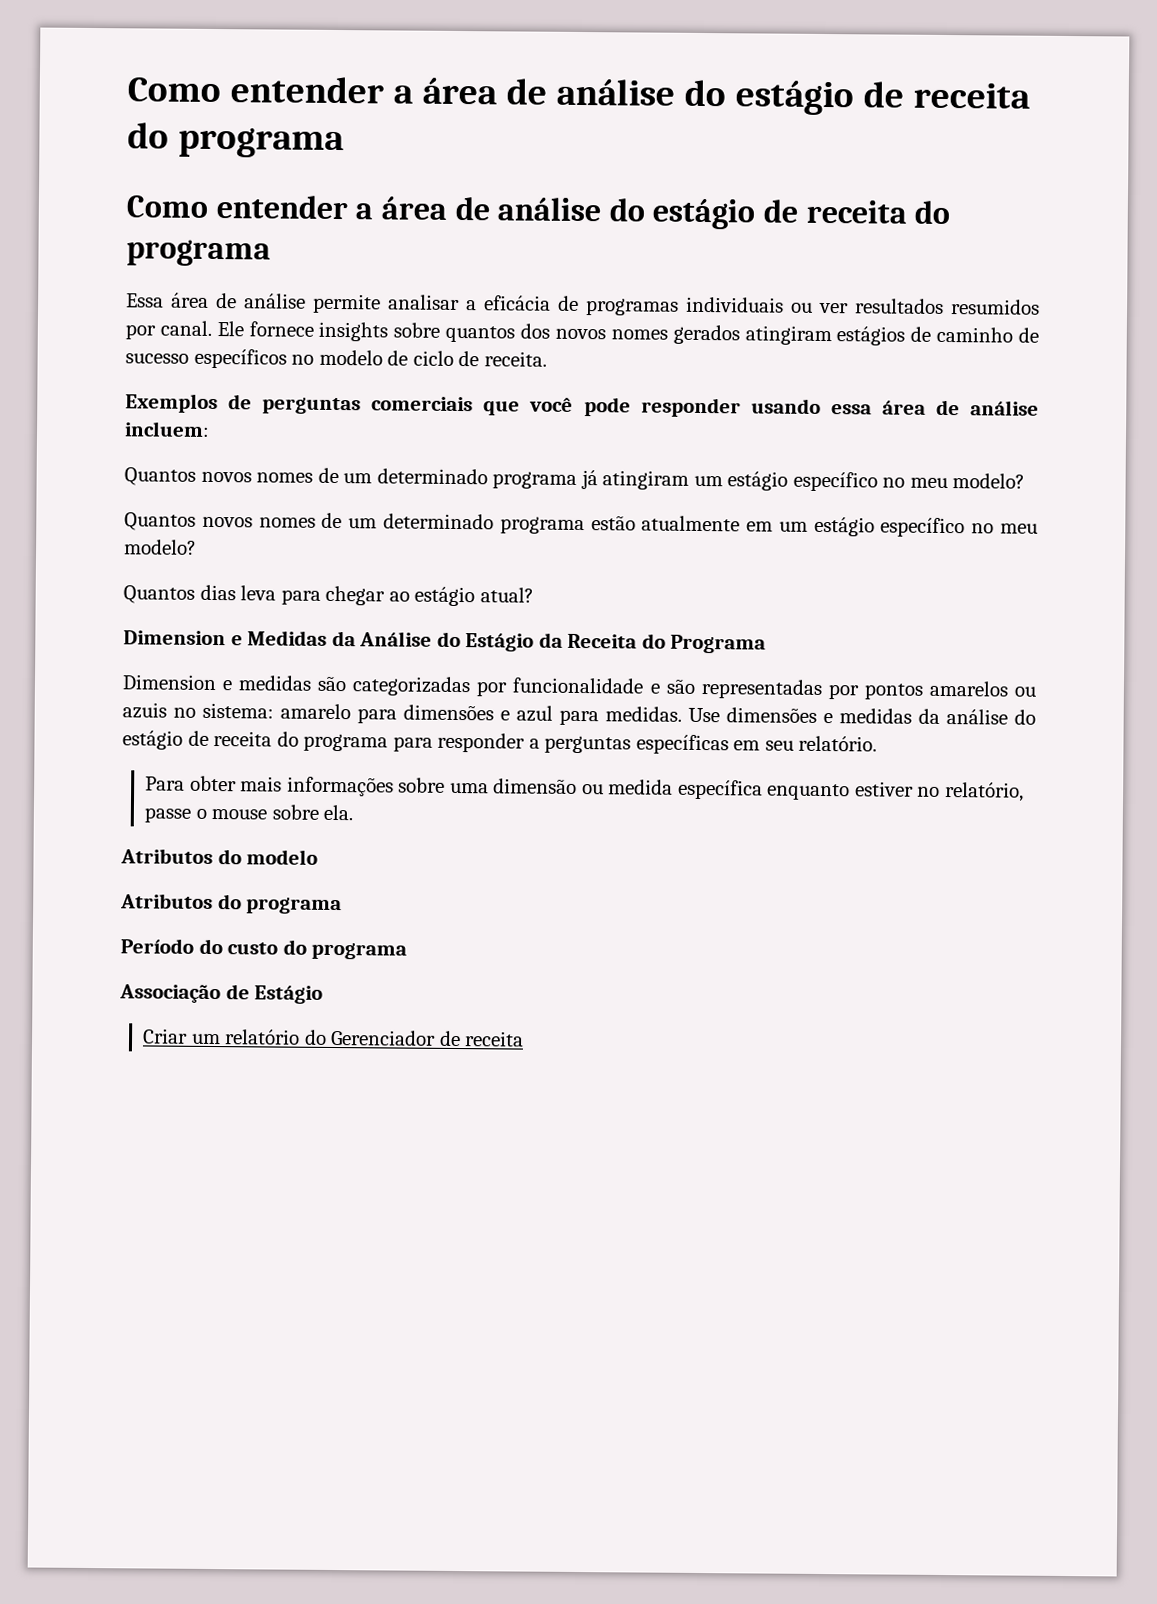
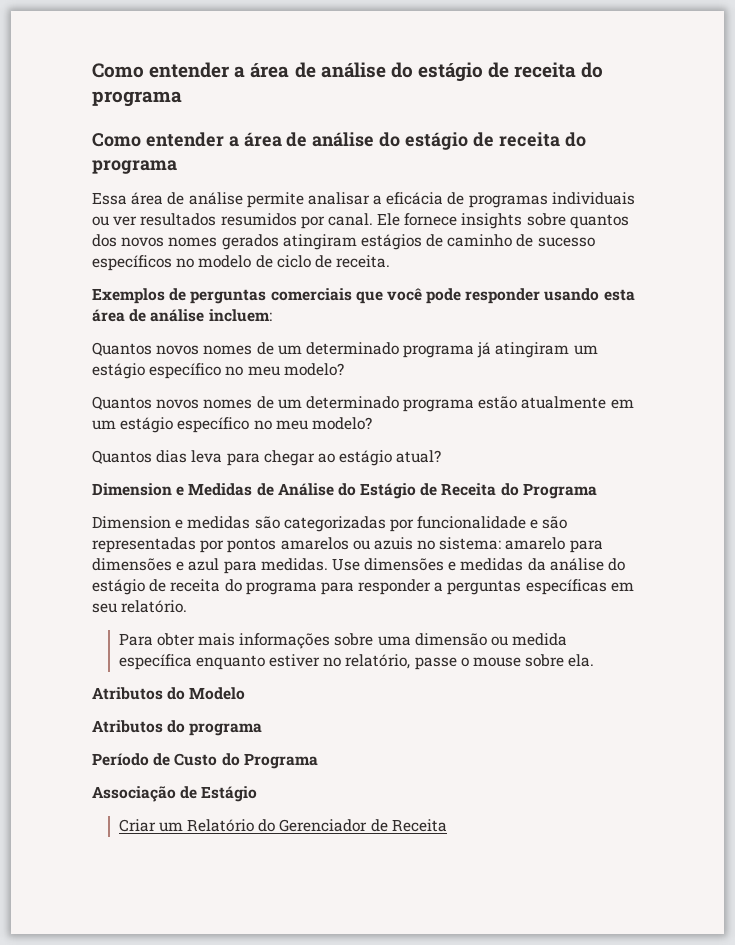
- Exemplos de perguntas comerciais que você pode responder usando essa área de análise incluem:
+ Exemplos de perguntas comerciais que você pode responder usando esta área de análise incluem:
- Dimension e Medidas da Análise do Estágio da Receita do Programa
+ Dimension e Medidas de Análise do Estágio de Receita do Programa
- Atributos do modelo
+ Atributos do Modelo
- Período do custo do programa
+ Período de Custo do Programa
- Criar um relatório do Gerenciador de receita
+ Criar um Relatório do Gerenciador de Receita

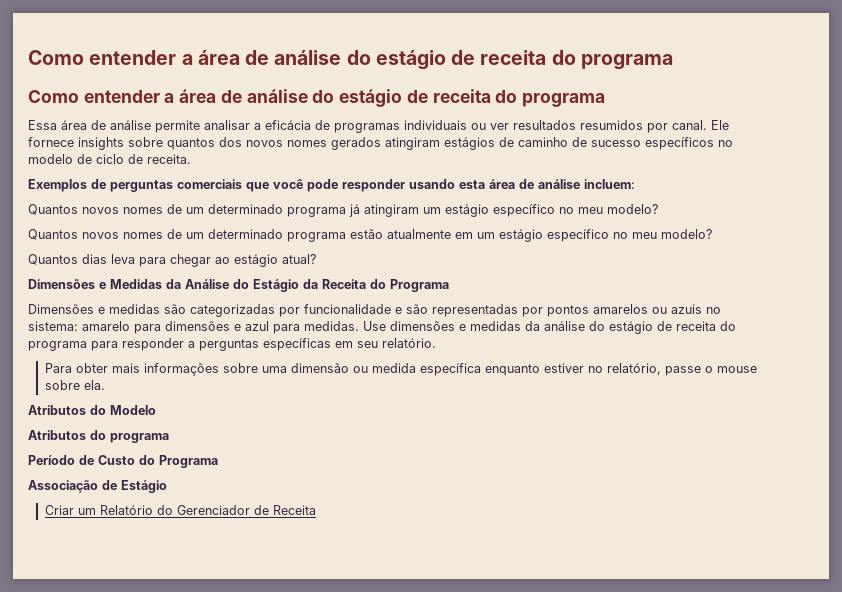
- Dimension e Medidas de Análise do Estágio de Receita do Programa
+ Dimensões e Medidas da Análise do Estágio da Receita do Programa
- Dimension e medidas são categorizadas por funcionalidade e são representadas por pontos amarelos ou azuis no sistema: amarelo para dimensões e azul para medidas.
+ Dimensões e medidas são categorizadas por funcionalidade e são representadas por pontos amarelos ou azuis no sistema: amarelo para dimensões e azul para medidas.

